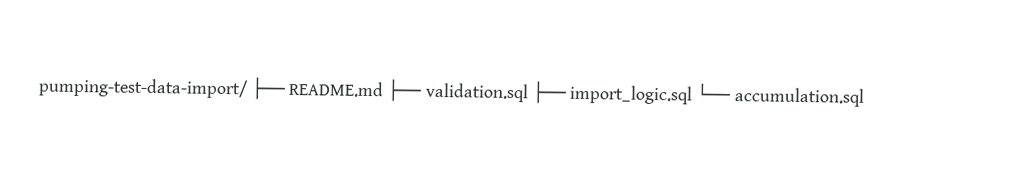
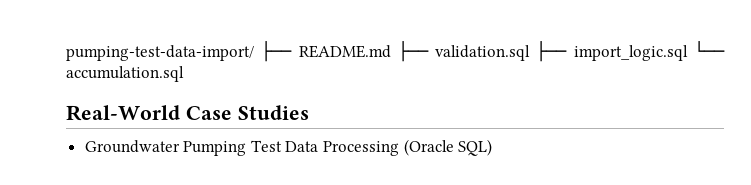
+ Real-World Case Studies
+ Groundwater Pumping Test Data Processing (Oracle SQL)

